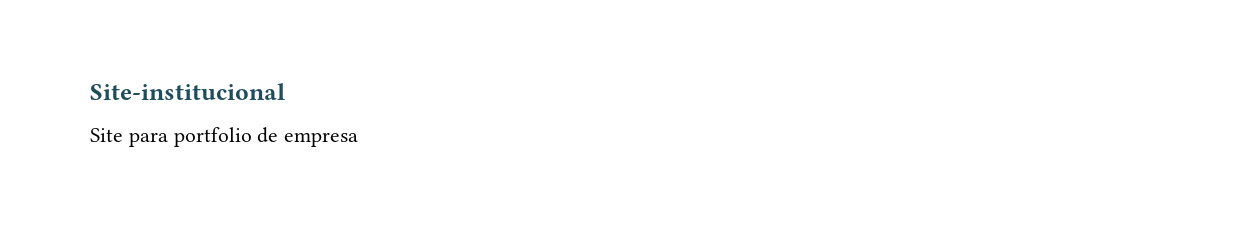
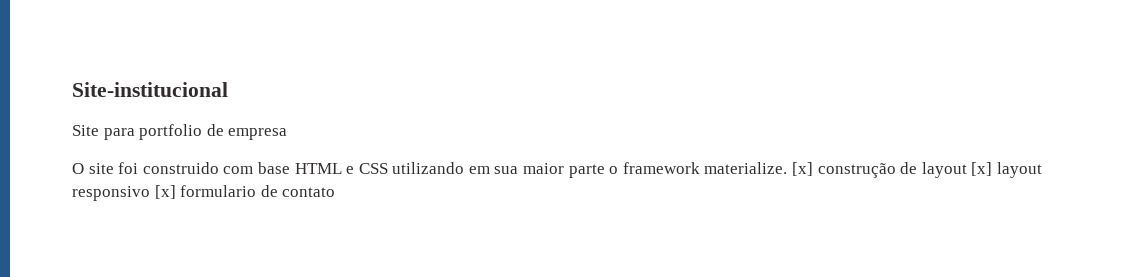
+ O site foi construido com base HTML e CSS utilizando em sua maior parte o framework materialize. [x] construção de layout [x] layout responsivo [x] formulario de contato

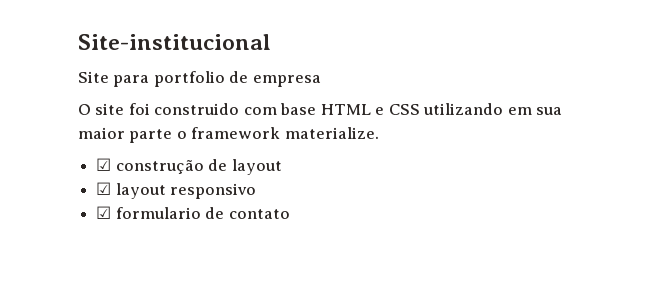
- O site foi construido com base HTML e CSS utilizando em sua maior parte o framework materialize. [x] construção de layout [x] layout responsivo [x] formulario de contato
+ O site foi construido com base HTML e CSS utilizando em sua maior parte o framework materialize.
+ ☑ construção de layout
+ ☑ layout responsivo
+ ☑ formulario de contato

